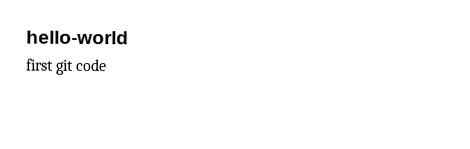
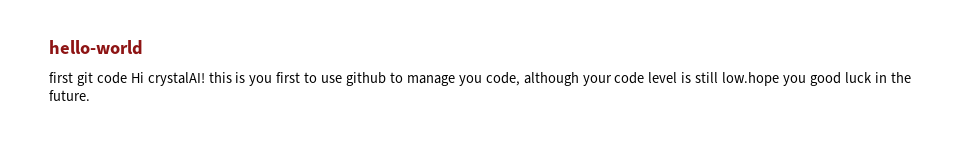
- first git code
+ first git code Hi crystalAI! this is you first to use github to manage you code, although your code level is still low.hope you good luck in the future.

